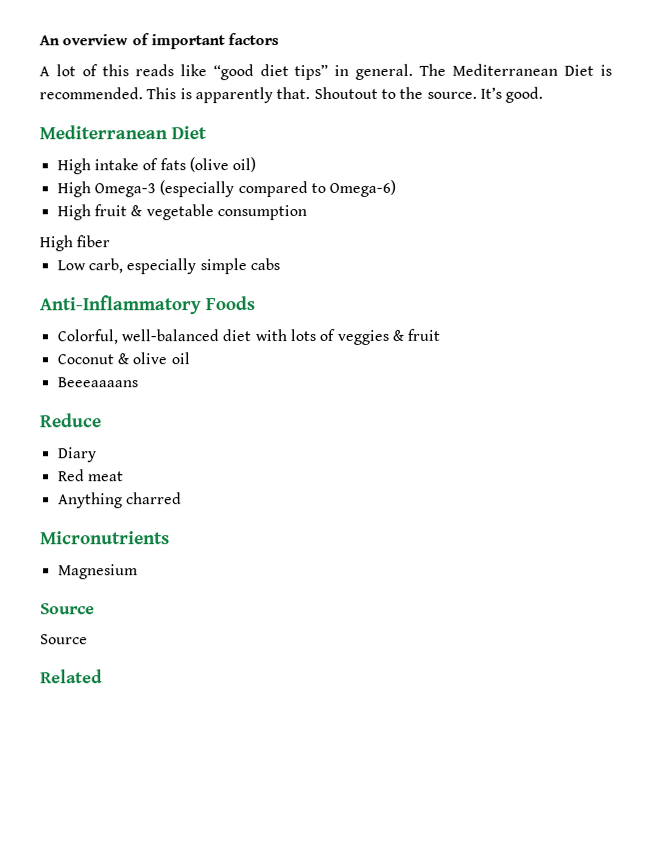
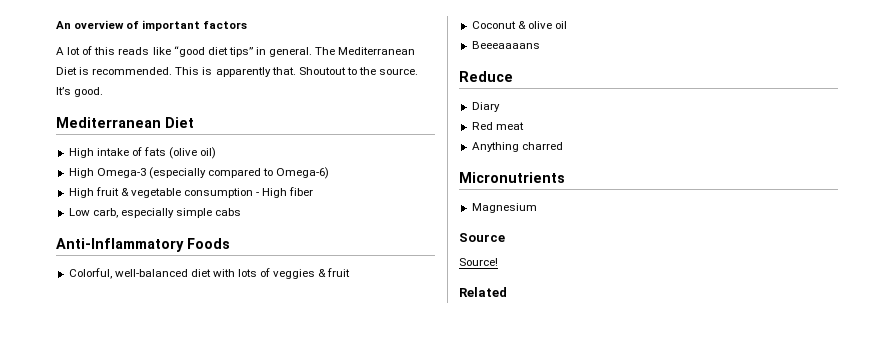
- High fruit & vegetable consumption
- High fiber
+ High fruit & vegetable consumption - High fiber
  Magnesium
  Source
- Source
+ Source!

